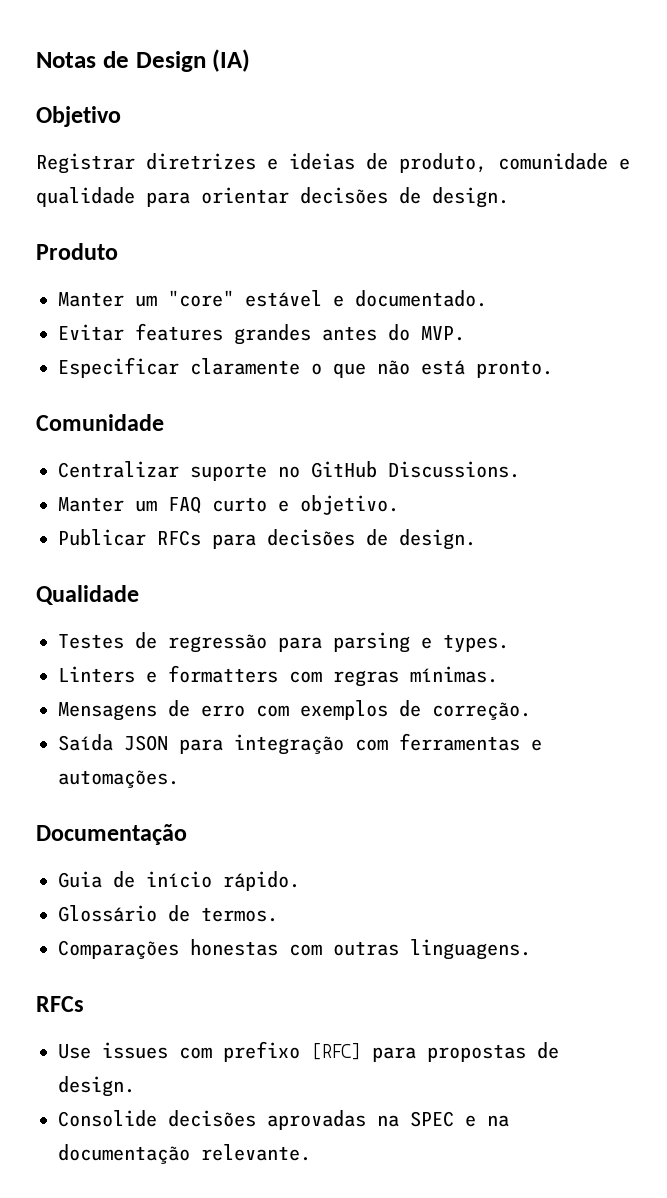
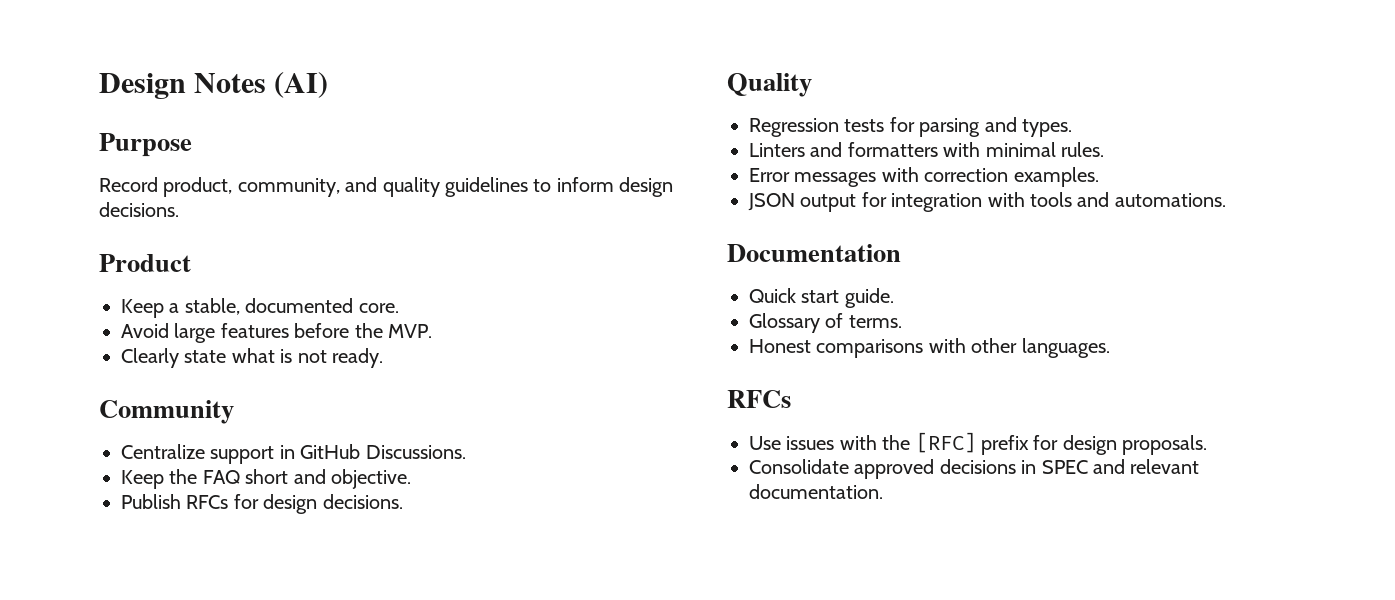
- Notas de Design (IA)
- Objetivo
- Registrar diretrizes e ideias de produto, comunidade e qualidade para orientar decisões de design.
- Produto
- Manter um "core" estável e documentado.
- Evitar features grandes antes do MVP.
- Especificar claramente o que não está pronto.
- Comunidade
- Centralizar suporte no GitHub Discussions.
- Manter um FAQ curto e objetivo.
- Publicar RFCs para decisões de design.
- Qualidade
- Testes de regressão para parsing e types.
- Linters e formatters com regras mínimas.
- Mensagens de erro com exemplos de correção.
- Saída JSON para integração com ferramentas e automações.
- Documentação
- Guia de início rápido.
- Glossário de termos.
- Comparações honestas com outras linguagens.
+ Design Notes (AI)
+ Purpose
+ Record product, community, and quality guidelines to inform design decisions.
+ Product
+ Keep a stable, documented core.
+ Avoid large features before the MVP.
+ Clearly state what is not ready.
+ Community
+ Centralize support in GitHub Discussions.
+ Keep the FAQ short and objective.
+ Publish RFCs for design decisions.
+ Quality
+ Regression tests for parsing and types.
+ Linters and formatters with minimal rules.
+ Error messages with correction examples.
+ JSON output for integration with tools and automations.
+ Documentation
+ Quick start guide.
+ Glossary of terms.
+ Honest comparisons with other languages.
  RFCs
- Use issues com prefixo [RFC] para propostas de design.
- Consolide decisões aprovadas na SPEC e na documentação relevante.
+ Use issues with the [RFC] prefix for design proposals.
+ Consolidate approved decisions in SPEC and relevant documentation.

